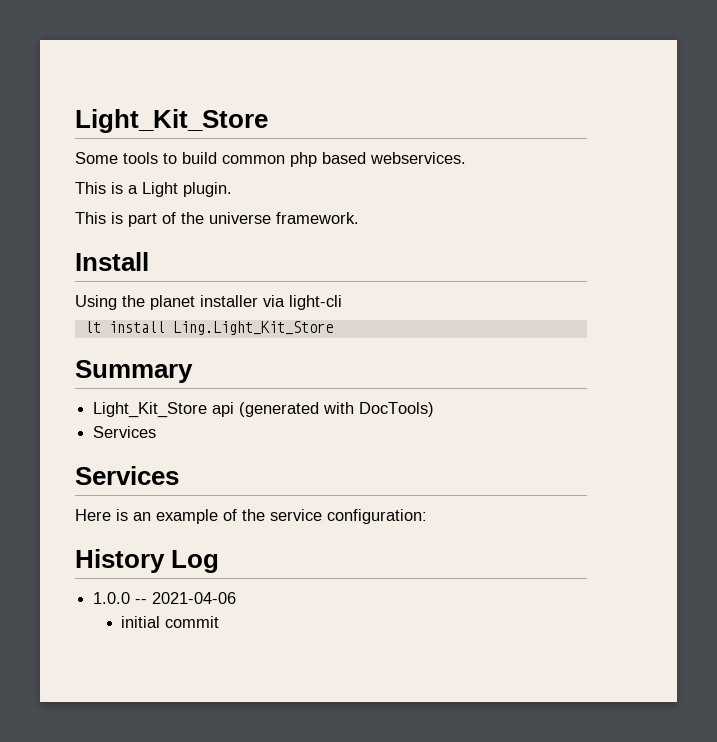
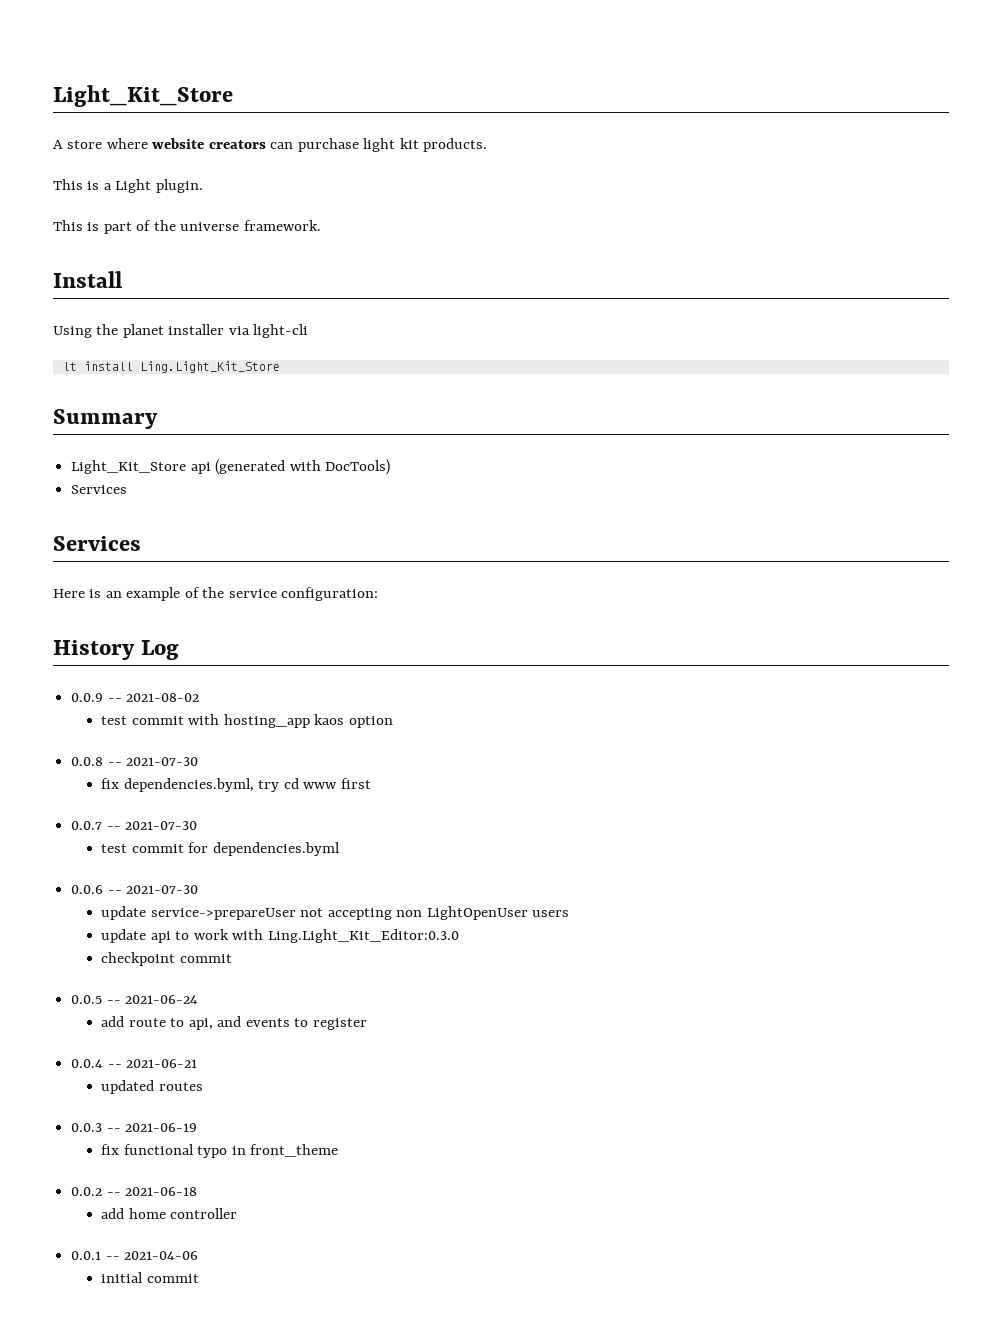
- Some tools to build common php based webservices.
+ A store where website creators can purchase light kit products.
- 1.0.0 -- 2021-04-06
+ 0.0.9 -- 2021-08-02
+ test commit with hosting_app kaos option
+ 0.0.8 -- 2021-07-30
+ fix dependencies.byml, try cd www first
+ 0.0.7 -- 2021-07-30
+ test commit for dependencies.byml
+ 0.0.6 -- 2021-07-30
+ update service->prepareUser not accepting non LightOpenUser users
+ update api to work with Ling.Light_Kit_Editor:0.3.0
+ checkpoint commit
+ 0.0.5 -- 2021-06-24
+ add route to api, and events to register
+ 0.0.4 -- 2021-06-21
+ updated routes
+ 0.0.3 -- 2021-06-19
+ fix functional typo in front_theme
+ 0.0.2 -- 2021-06-18
+ add home controller
+ 0.0.1 -- 2021-04-06

